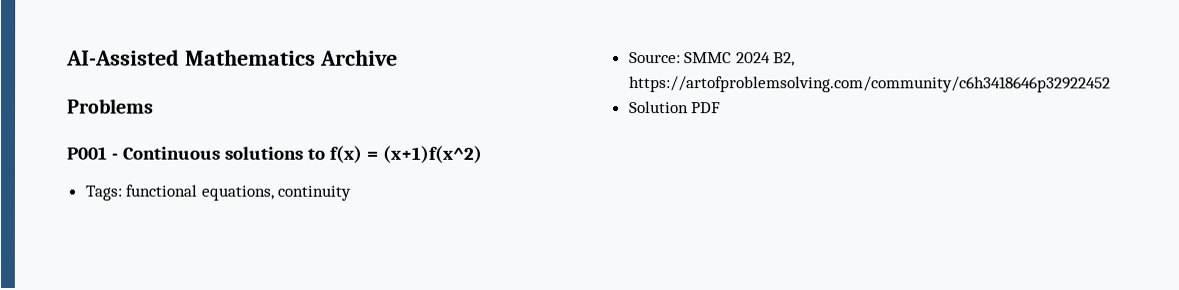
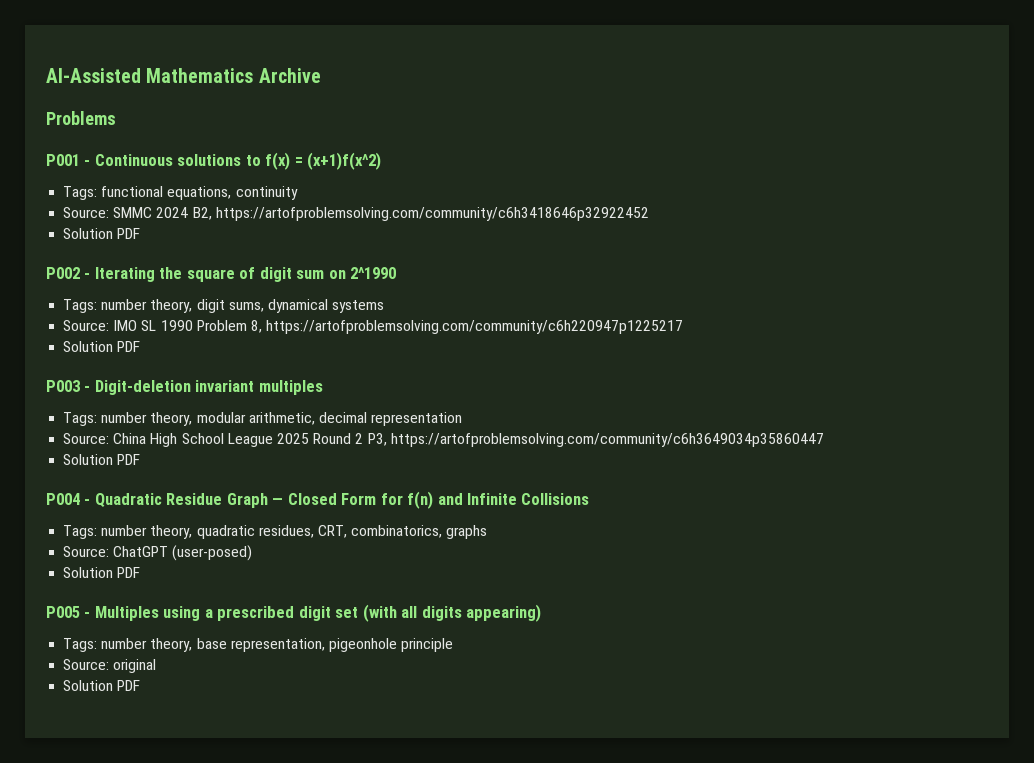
+ P002 - Iterating the square of digit sum on 2^1990
+ Tags: number theory, digit sums, dynamical systems
+ Source: IMO SL 1990 Problem 8, https://artofproblemsolving.com/community/c6h220947p1225217
+ Solution PDF
+ P003 - Digit-deletion invariant multiples
+ Tags: number theory, modular arithmetic, decimal representation
+ Source: China High School League 2025 Round 2 P3, https://artofproblemsolving.com/community/c6h3649034p35860447
+ Solution PDF
+ P004 - Quadratic Residue Graph — Closed Form for f(n) and Infinite Collisions
+ Tags: number theory, quadratic residues, CRT, combinatorics, graphs
+ Source: ChatGPT (user-posed)
+ Solution PDF
+ P005 - Multiples using a prescribed digit set (with all digits appearing)
+ Tags: number theory, base representation, pigeonhole principle
+ Source: original
+ Solution PDF

